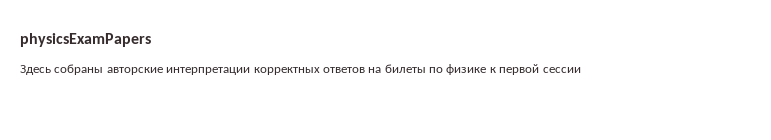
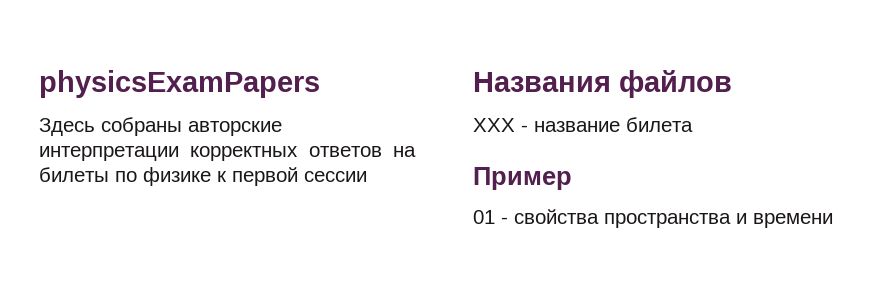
+ Названия файлов
+ XXX - название билета
+ Пример
+ 01 - свойства пространства и времени

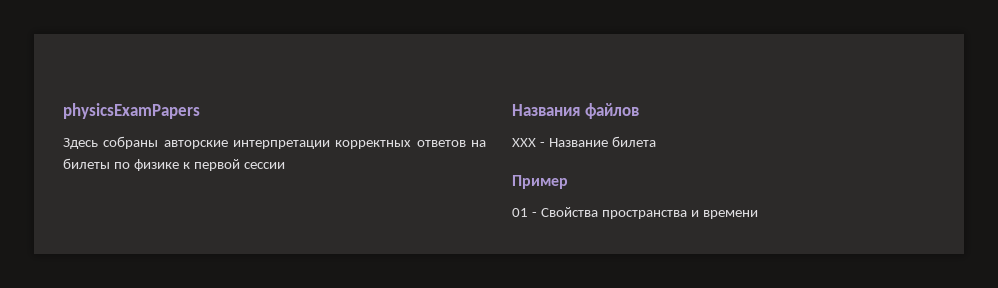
- XXX - название билета
+ XXX - Название билета
- 01 - свойства пространства и времени
+ 01 - Свойства пространства и времени

